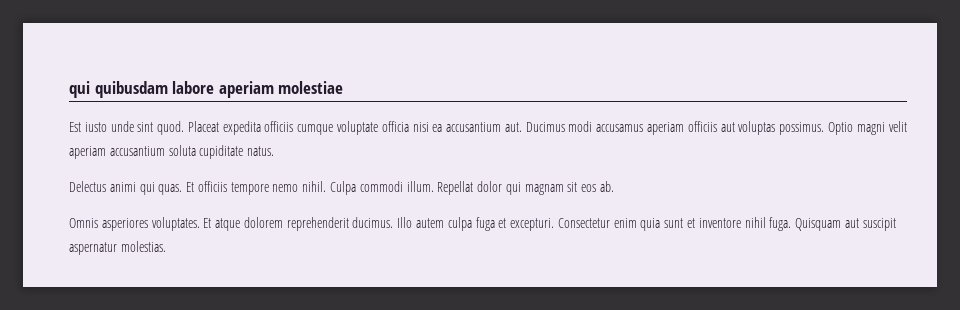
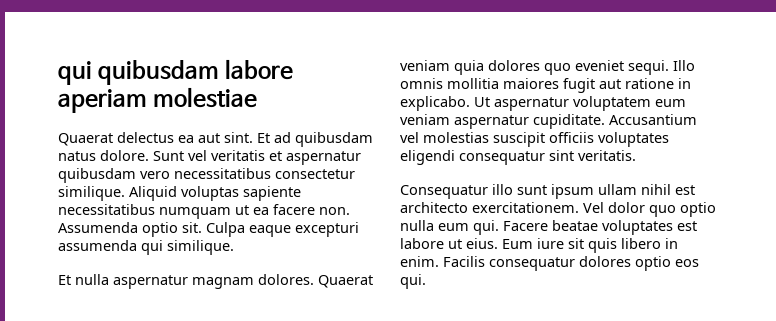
- Est iusto unde sint quod. Placeat expedita officiis cumque voluptate officia nisi ea accusantium aut. Ducimus modi accusamus aperiam officiis aut voluptas possimus. Optio magni velit aperiam accusantium soluta cupiditate natus.
- Delectus animi qui quas. Et officiis tempore nemo nihil. Culpa commodi illum. Repellat dolor qui magnam sit eos ab.
- Omnis asperiores voluptates. Et atque dolorem reprehenderit ducimus. Illo autem culpa fuga et excepturi. Consectetur enim quia sunt et inventore nihil fuga. Quisquam aut suscipit aspernatur molestias.
+ Quaerat delectus ea aut sint. Et ad quibusdam natus dolore. Sunt vel veritatis et aspernatur quibusdam vero necessitatibus consectetur similique. Aliquid voluptas sapiente necessitatibus numquam ut ea facere non. Assumenda optio sit. Culpa eaque excepturi assumenda qui similique.
+ Et nulla aspernatur magnam dolores. Quaerat veniam quia dolores quo eveniet sequi. Illo omnis mollitia maiores fugit aut ratione in explicabo. Ut aspernatur voluptatem eum veniam aspernatur cupiditate. Accusantium vel molestias suscipit officiis voluptates eligendi consequatur sint veritatis.
+ Consequatur illo sunt ipsum ullam nihil est architecto exercitationem. Vel dolor quo optio nulla eum qui. Facere beatae voluptates est labore ut eius. Eum iure sit quis libero in enim. Facilis consequatur dolores optio eos qui.

